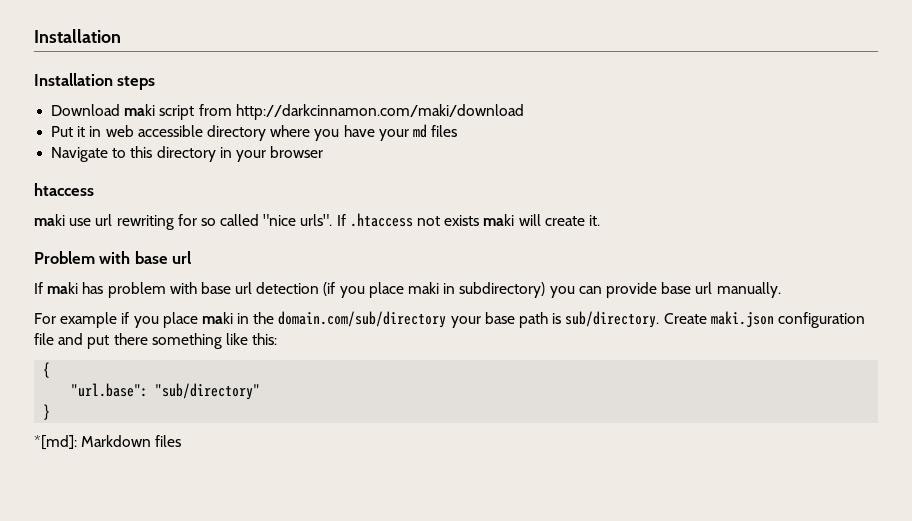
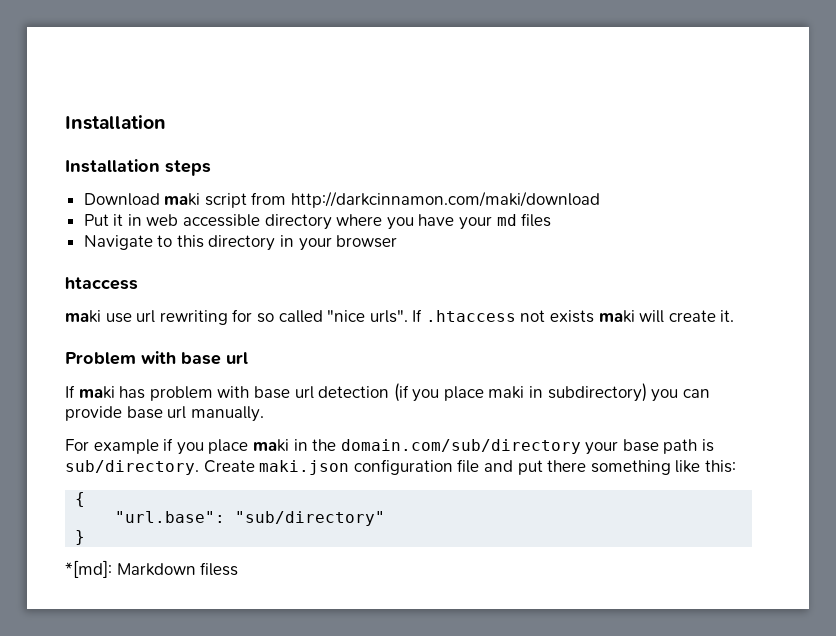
- *[md]: Markdown files
+ *[md]: Markdown filess

